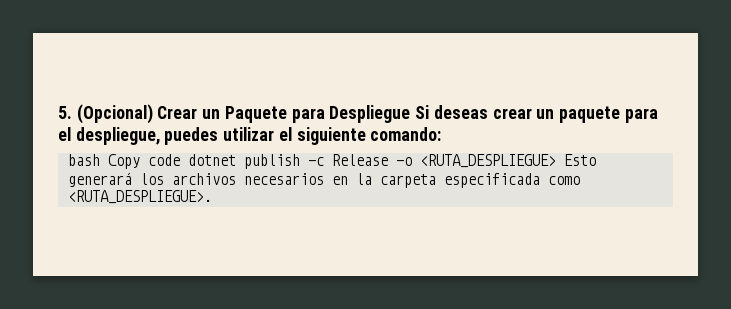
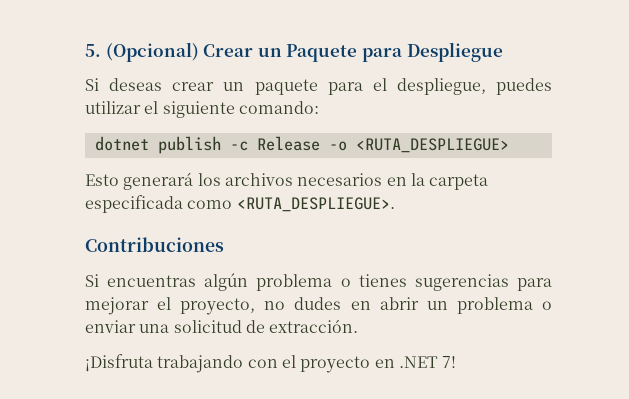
- 5. (Opcional) Crear un Paquete para Despliegue Si deseas crear un paquete para el despliegue, puedes utilizar el siguiente comando:
+ 5. (Opcional) Crear un Paquete para Despliegue
+ Si deseas crear un paquete para el despliegue, puedes utilizar el siguiente comando:
- bash Copy code dotnet publish -c Release -o <RUTA_DESPLIEGUE> Esto generará los archivos necesarios en la carpeta especificada como <RUTA_DESPLIEGUE>.
+ dotnet publish -c Release -o <RUTA_DESPLIEGUE>
+ Esto generará los archivos necesarios en la carpeta especificada como <RUTA_DESPLIEGUE>.
+ Contribuciones
+ Si encuentras algún problema o tienes sugerencias para mejorar el proyecto, no dudes en abrir un problema o enviar una solicitud de extracción.
+ ¡Disfruta trabajando con el proyecto en .NET 7!

